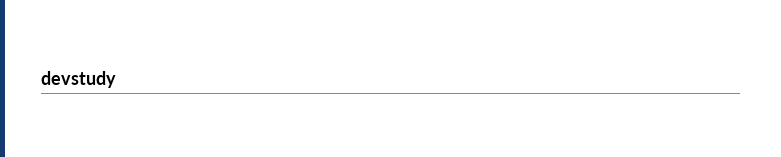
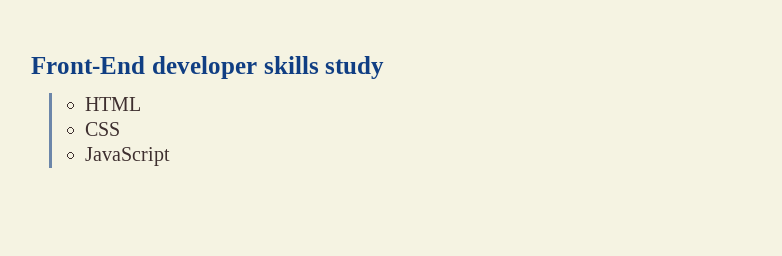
- devstudy
+ Front-End developer skills study
+ HTML
+ CSS
+ JavaScript

